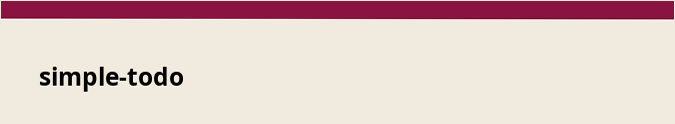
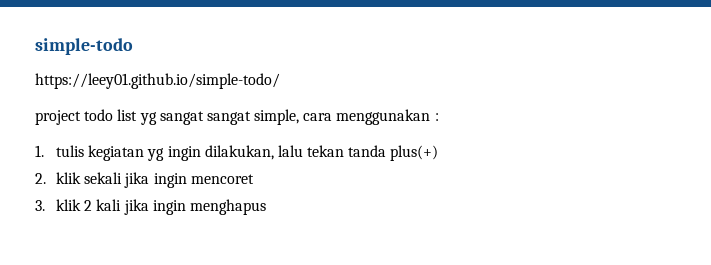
+ https://leey01.github.io/simple-todo/
+ project todo list yg sangat sangat simple, cara menggunakan :
+ 1. tulis kegiatan yg ingin dilakukan, lalu tekan tanda plus(+)
+ 2. klik sekali jika ingin mencoret
+ 3. klik 2 kali jika ingin menghapus

